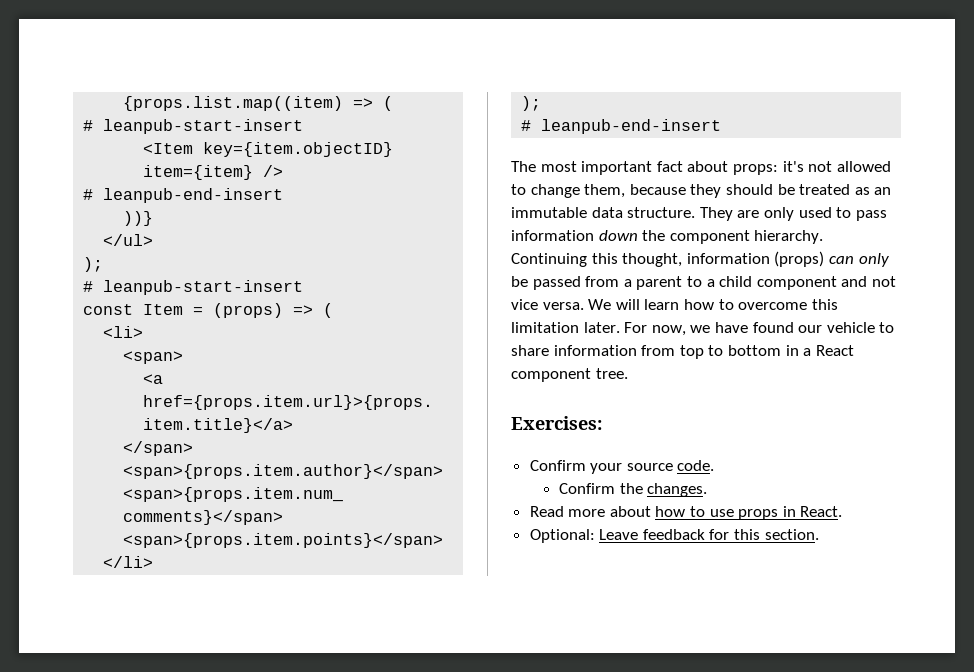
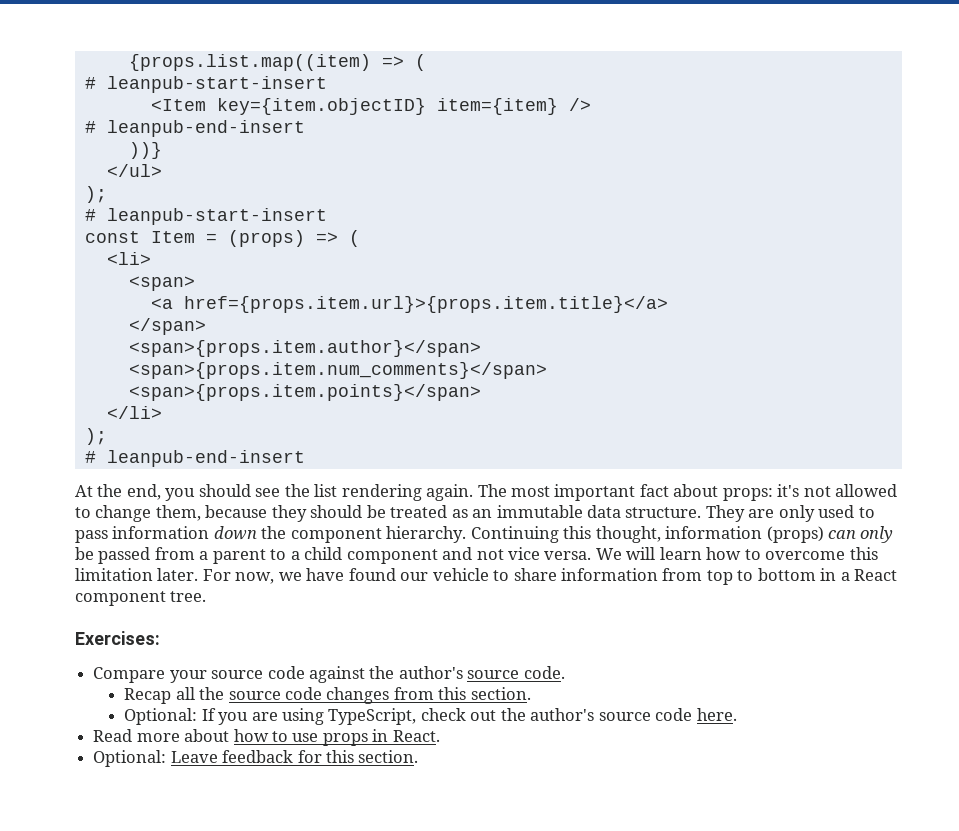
+ At the end, you should see the list rendering again.
- Confirm your source code.
- Confirm the changes.
+ Compare your source code against the author's source code.
+ Recap all the source code changes from this section.
+ Optional: If you are using TypeScript, check out the author's source code here.

